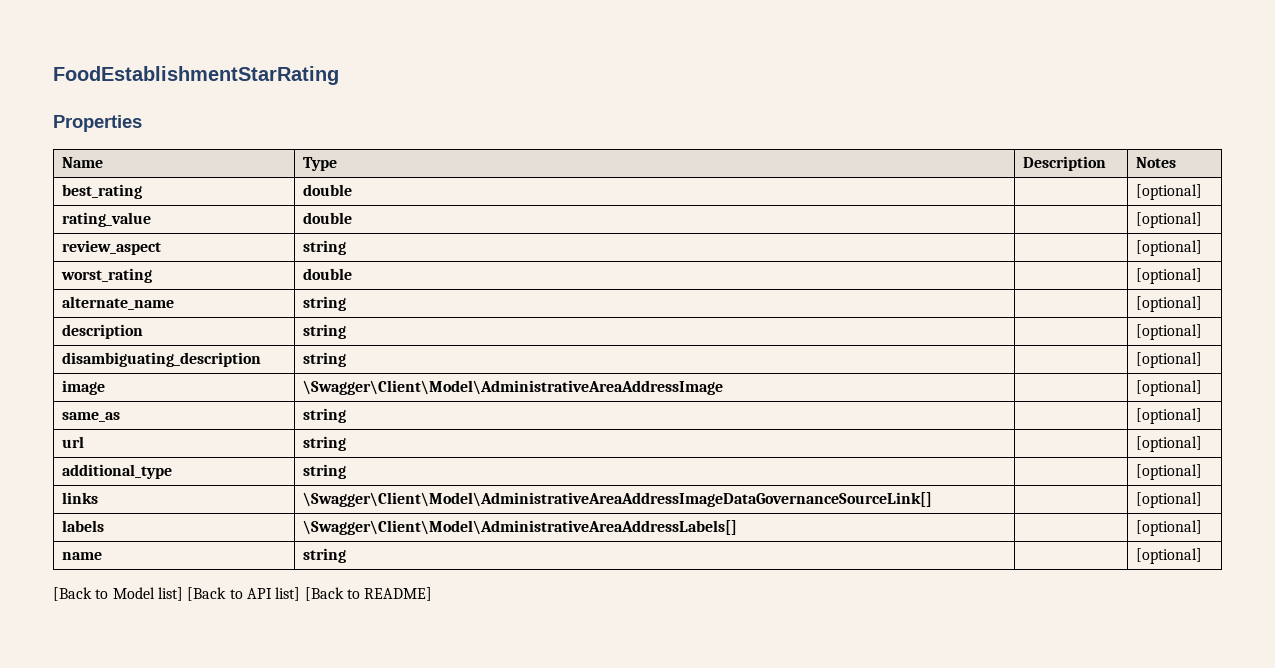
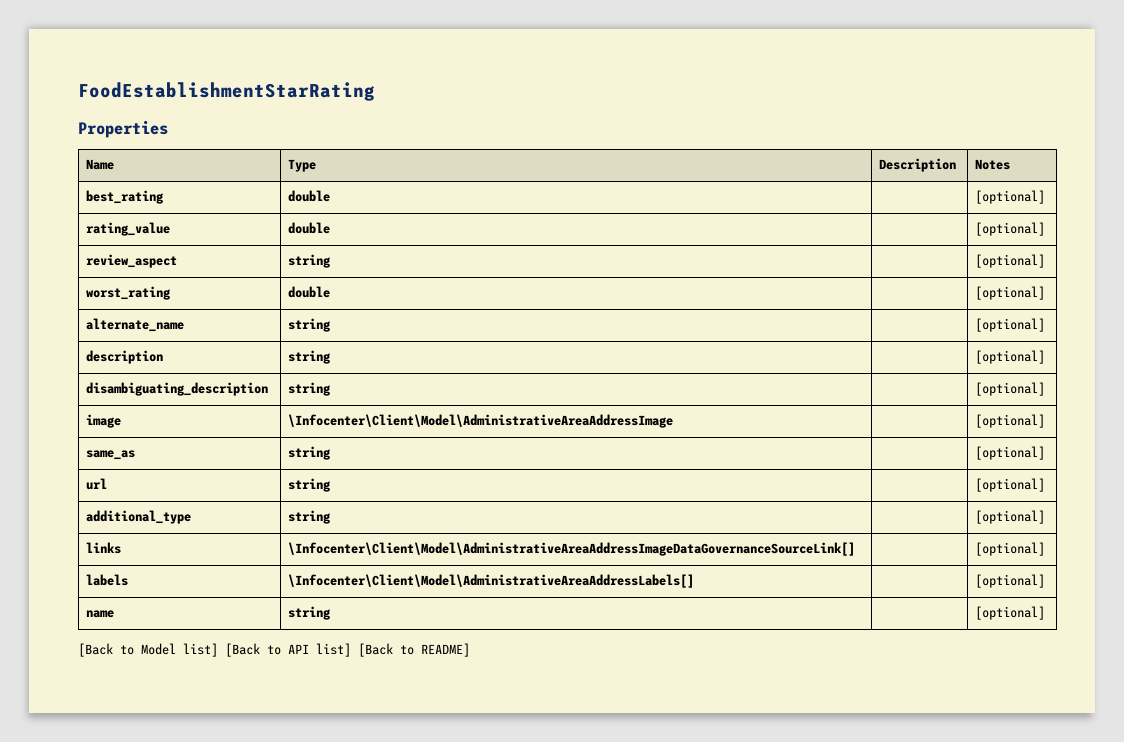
- image | \Swagger\Client\Model\AdministrativeAreaAddressImage | | [optional]
+ image | \Infocenter\Client\Model\AdministrativeAreaAddressImage | | [optional]
- links | \Swagger\Client\Model\AdministrativeAreaAddressImageDataGovernanceSourceLink[] | | [optional]
+ links | \Infocenter\Client\Model\AdministrativeAreaAddressImageDataGovernanceSourceLink[] | | [optional]
- labels | \Swagger\Client\Model\AdministrativeAreaAddressLabels[] | | [optional]
+ labels | \Infocenter\Client\Model\AdministrativeAreaAddressLabels[] | | [optional]

